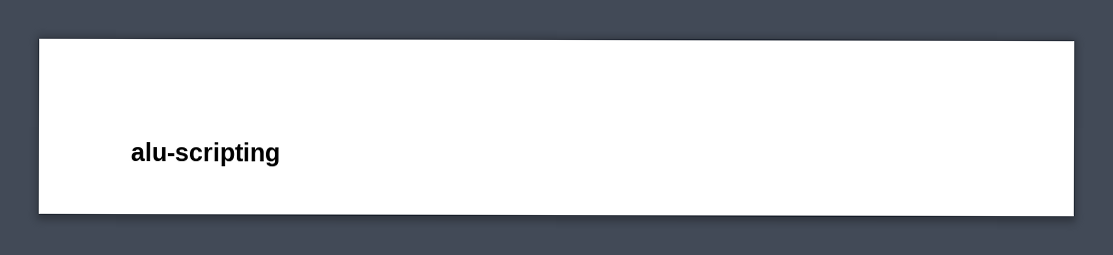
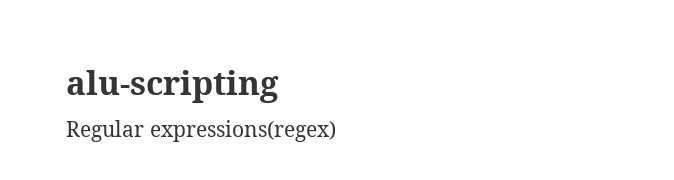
+ Regular expressions(regex)

